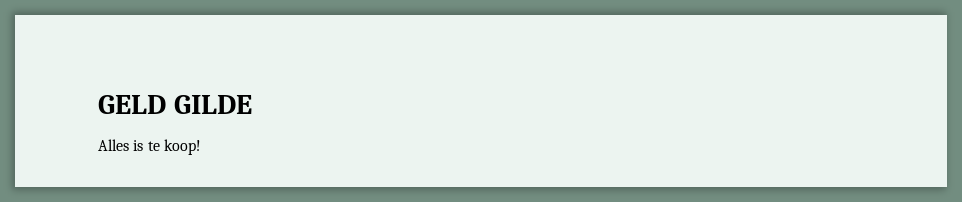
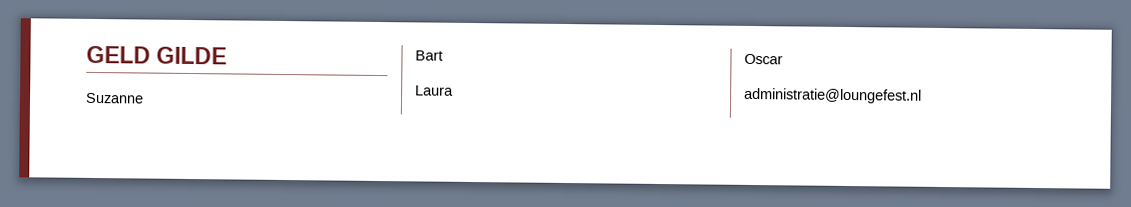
- Alles is te koop!
+ Suzanne
+ Bart
+ Laura
+ Oscar
+ administratie@loungefest.nl

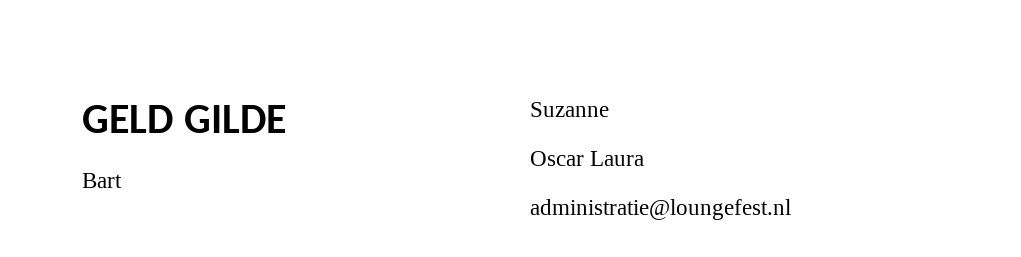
+ Bart
- Bart
- Laura
+ Oscar Laura
- Oscar

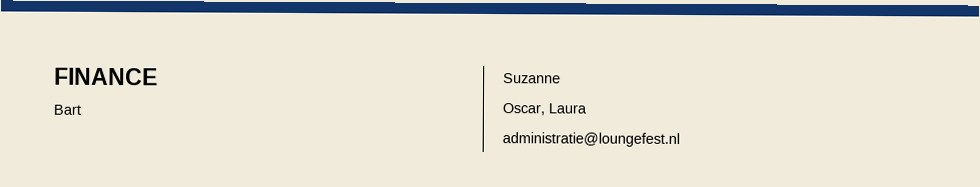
- GELD GILDE
+ FINANCE
- Oscar Laura
+ Oscar, Laura

